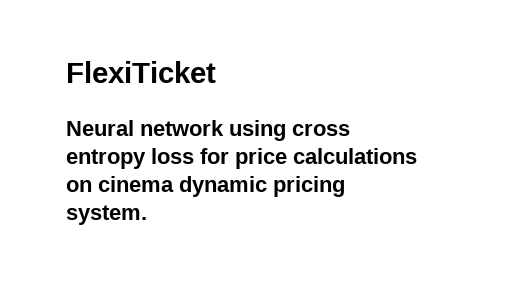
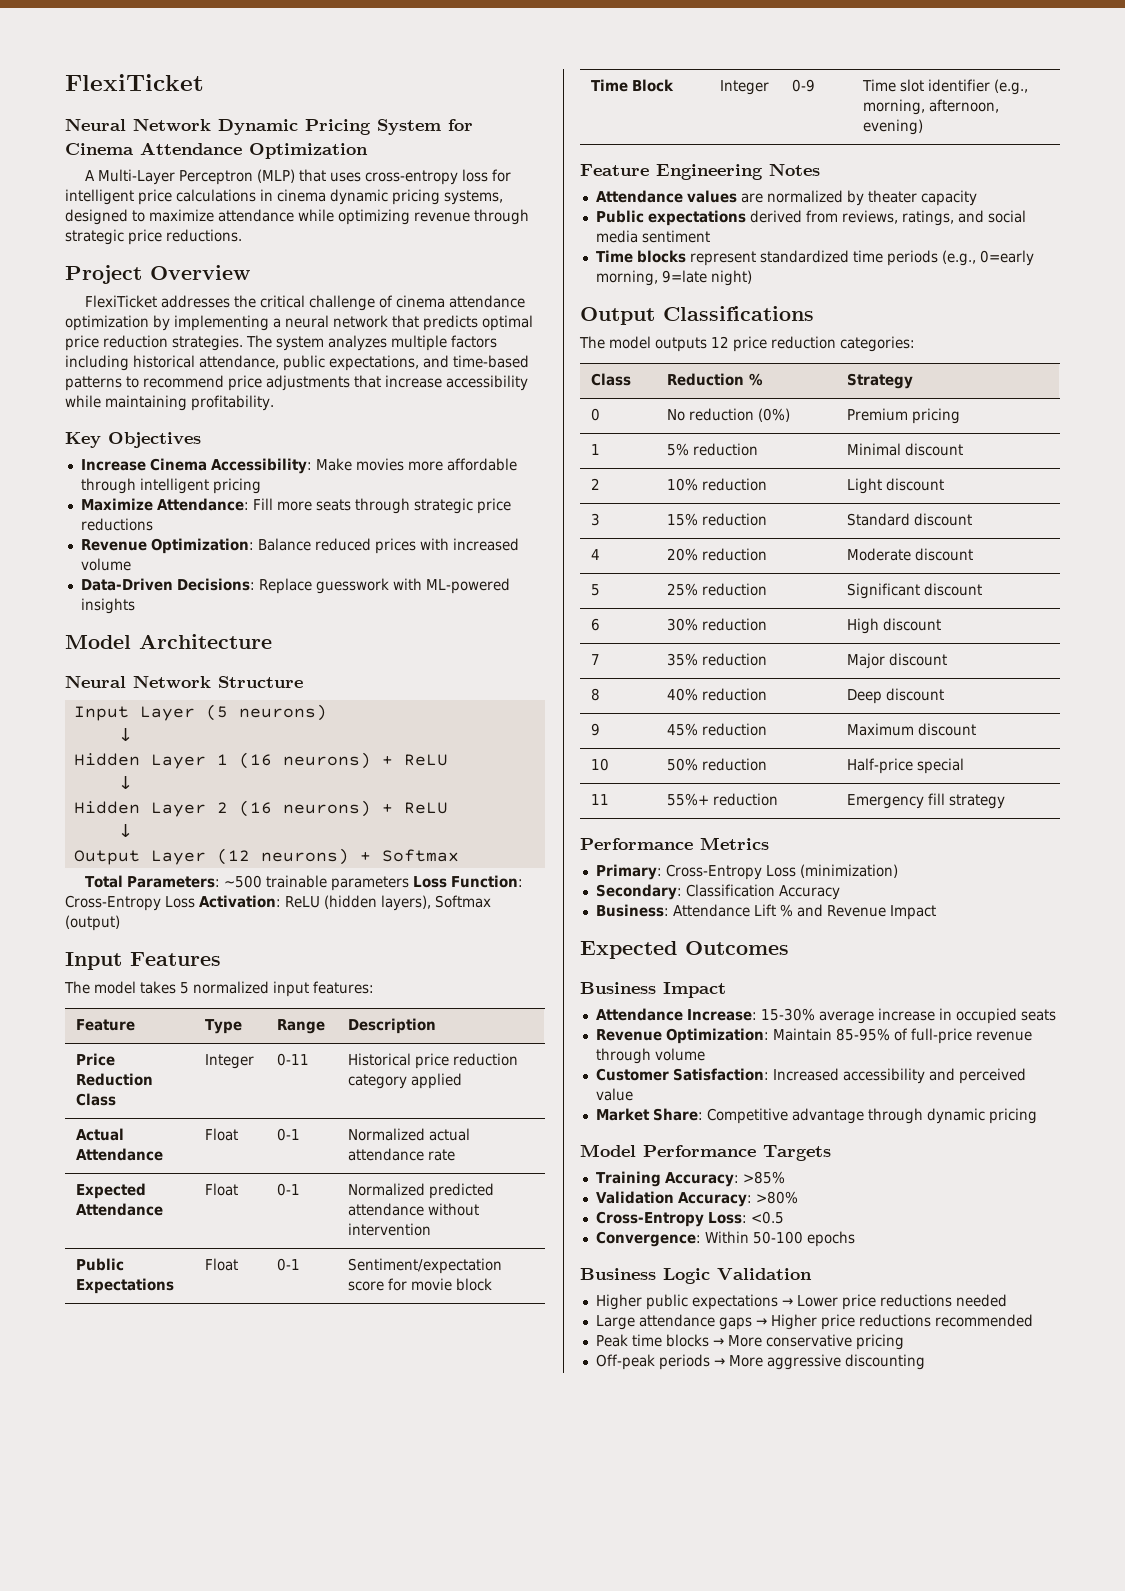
- Neural network using cross entropy loss for price calculations on cinema dynamic pricing system.
+ Neural Network Dynamic Pricing System for Cinema Attendance Optimization
+ A Multi-Layer Perceptron (MLP) that uses cross-entropy loss for intelligent price calculations in cinema dynamic pricing systems, designed to maximize attendance while optimizing revenue through strategic price reductions.
+ Project Overview
+ FlexiTicket addresses the critical challenge of cinema attendance optimization by implementing a neural network that predicts optimal price reduction strategies. The system analyzes multiple factors including historical attendance, public expectations, and time-based patterns to recommend price adjustments that increase accessibility while maintaining profitability.
+ Key Objectives
+ Increase Cinema Accessibility: Make movies more affordable through intelligent pricing
+ Maximize Attendance: Fill more seats through strategic price reductions
+ Revenue Optimization: Balance reduced prices with increased volume
+ Data-Driven Decisions: Replace guesswork with ML-powered insights
+ Model Architecture
+ Neural Network Structure
+ Input Layer (5 neurons)
+ ↓
+ Hidden Layer 1 (16 neurons) + ReLU
+ ↓
+ Hidden Layer 2 (16 neurons) + ReLU
+ ↓
+ Output Layer (12 neurons) + Softmax
+ Total Parameters: ~500 trainable parameters Loss Function: Cross-Entropy Loss Activation: ReLU (hidden layers), Softmax (output)
+ Input Features
+ The model takes 5 normalized input features:
+ Feature | Type | Range | Description
+ Price Reduction Class | Integer | 0-11 | Historical price reduction category applied
+ Actual Attendance | Float | 0-1 | Normalized actual attendance rate
+ Expected Attendance | Float | 0-1 | Normalized predicted attendance without intervention
+ Public Expectations | Float | 0-1 | Sentiment/expectation score for movie block
+ Time Block | Integer | 0-9 | Time slot identifier (e.g., morning, afternoon, evening)
+ Feature Engineering Notes
+ Attendance values are normalized by theater capacity
+ Public expectations derived from reviews, ratings, and social media sentiment
+ Time blocks represent standardized time periods (e.g., 0=early morning, 9=late night)
+ Output Classifications
+ The model outputs 12 price reduction categories:
+ Class | Reduction % | Strategy
+ 0 | No reduction (0%) | Premium pricing
+ 1 | 5% reduction | Minimal discount
+ 2 | 10% reduction | Light discount
+ 3 | 15% reduction | Standard discount
+ 4 | 20% reduction | Moderate discount
+ 5 | 25% reduction | Significant discount
+ 6 | 30% reduction | High discount
+ 7 | 35% reduction | Major discount
+ 8 | 40% reduction | Deep discount
+ 9 | 45% reduction | Maximum discount
+ 10 | 50% reduction | Half-price special
+ 11 | 55%+ reduction | Emergency fill strategy
+ Performance Metrics
+ Primary: Cross-Entropy Loss (minimization)
+ Secondary: Classification Accuracy
+ Business: Attendance Lift % and Revenue Impact
+ Expected Outcomes
+ Business Impact
+ Attendance Increase: 15-30% average increase in occupied seats
+ Revenue Optimization: Maintain 85-95% of full-price revenue through volume
+ Customer Satisfaction: Increased accessibility and perceived value
+ Market Share: Competitive advantage through dynamic pricing
+ Model Performance Targets
+ Training Accuracy: >85%
+ Validation Accuracy: >80%
+ Cross-Entropy Loss: <0.5
+ Convergence: Within 50-100 epochs
+ Business Logic Validation
+ Higher public expectations → Lower price reductions needed
+ Large attendance gaps → Higher price reductions recommended
+ Peak time blocks → More conservative pricing
+ Off-peak periods → More aggressive discounting

